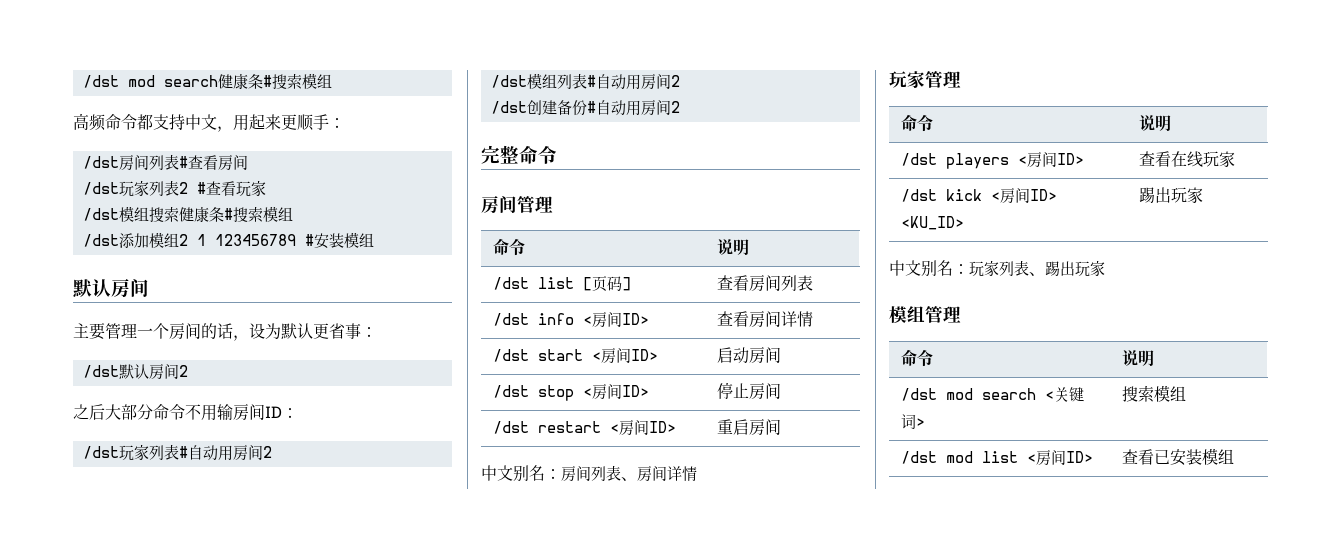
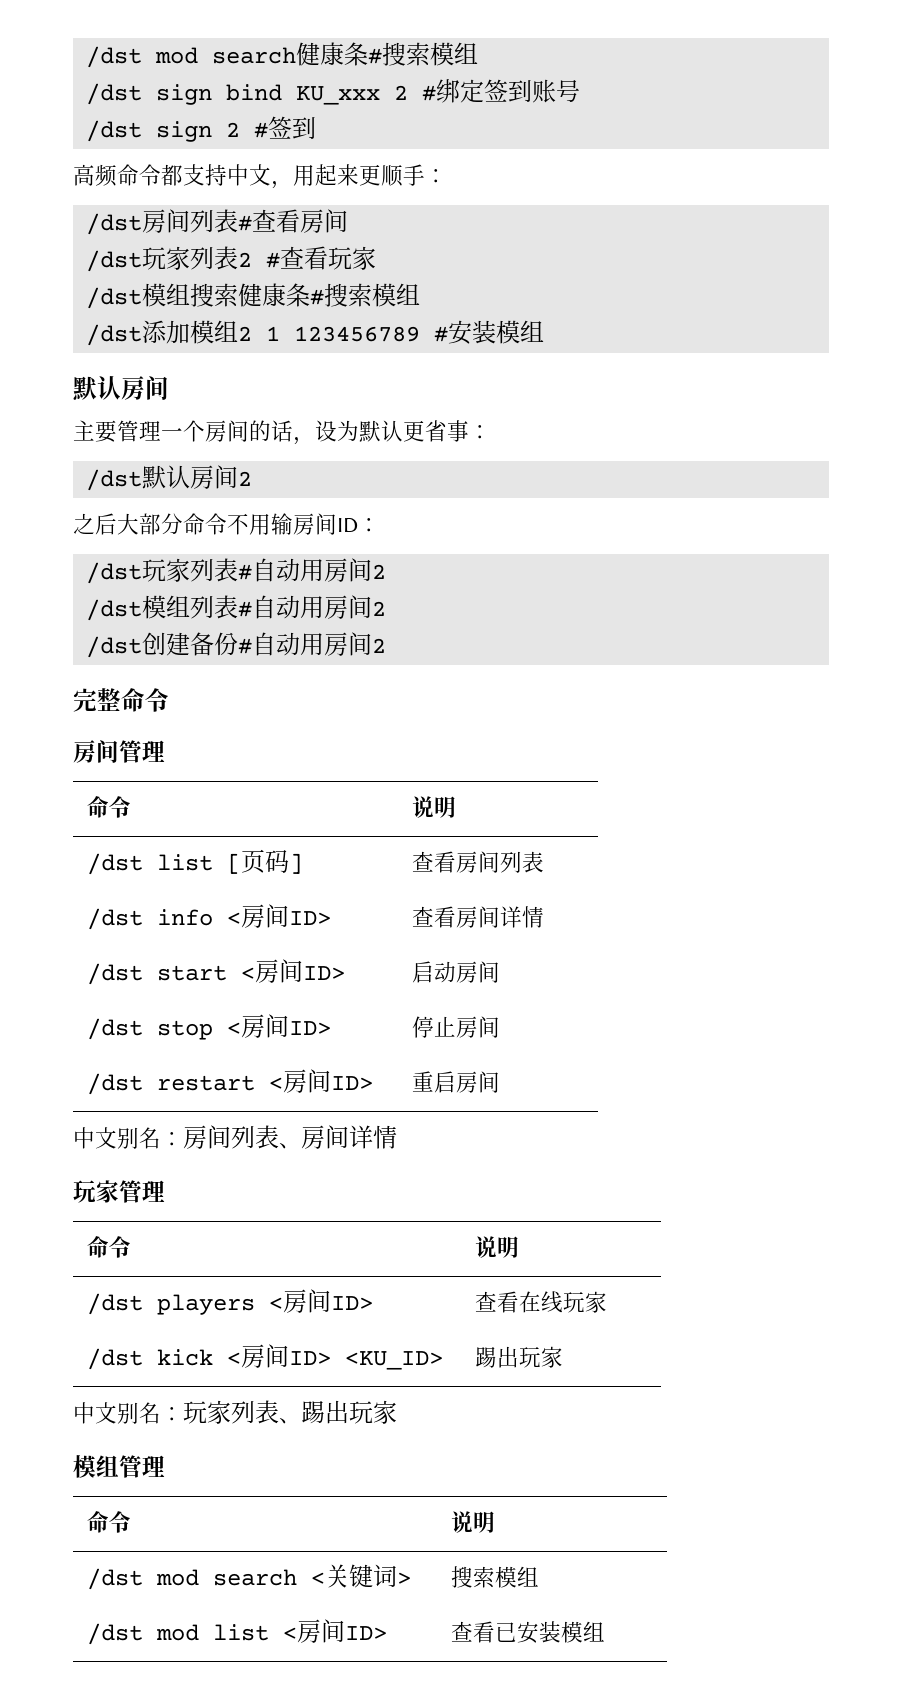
+ /dst sign bind KU_xxx 2 #绑定签到账号
+ /dst sign 2 #签到

